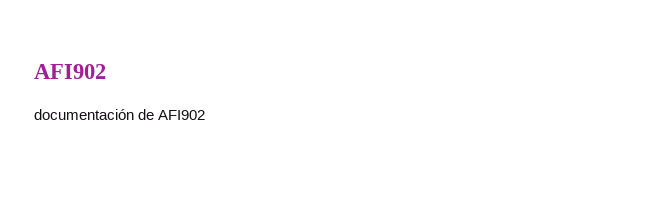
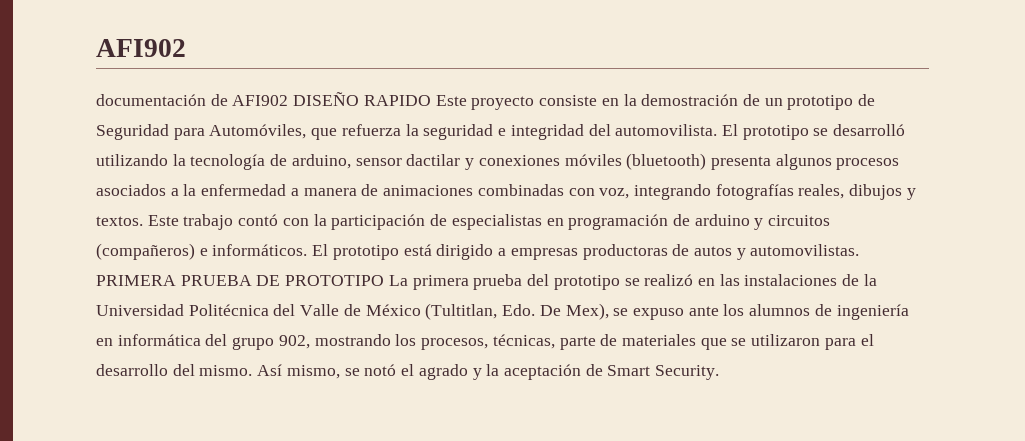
- documentación de AFI902
+ documentación de AFI902 DISEÑO RAPIDO Este proyecto consiste en la demostración de un prototipo de Seguridad para Automóviles, que refuerza la seguridad e integridad del automovilista. El prototipo se desarrolló utilizando la tecnología de arduino, sensor dactilar y conexiones móviles (bluetooth) presenta algunos procesos asociados a la enfermedad a manera de animaciones combinadas con voz, integrando fotografías reales, dibujos y textos. Este trabajo contó con la participación de especialistas en programación de arduino y circuitos (compañeros) e informáticos. El prototipo está dirigido a empresas productoras de autos y automovilistas. PRIMERA PRUEBA DE PROTOTIPO La primera prueba del prototipo se realizó en las instalaciones de la Universidad Politécnica del Valle de México (Tultitlan, Edo. De Mex), se expuso ante los alumnos de ingeniería en informática del grupo 902, mostrando los procesos, técnicas, parte de materiales que se utilizaron para el desarrollo del mismo. Así mismo, se notó el agrado y la aceptación de Smart Security.

